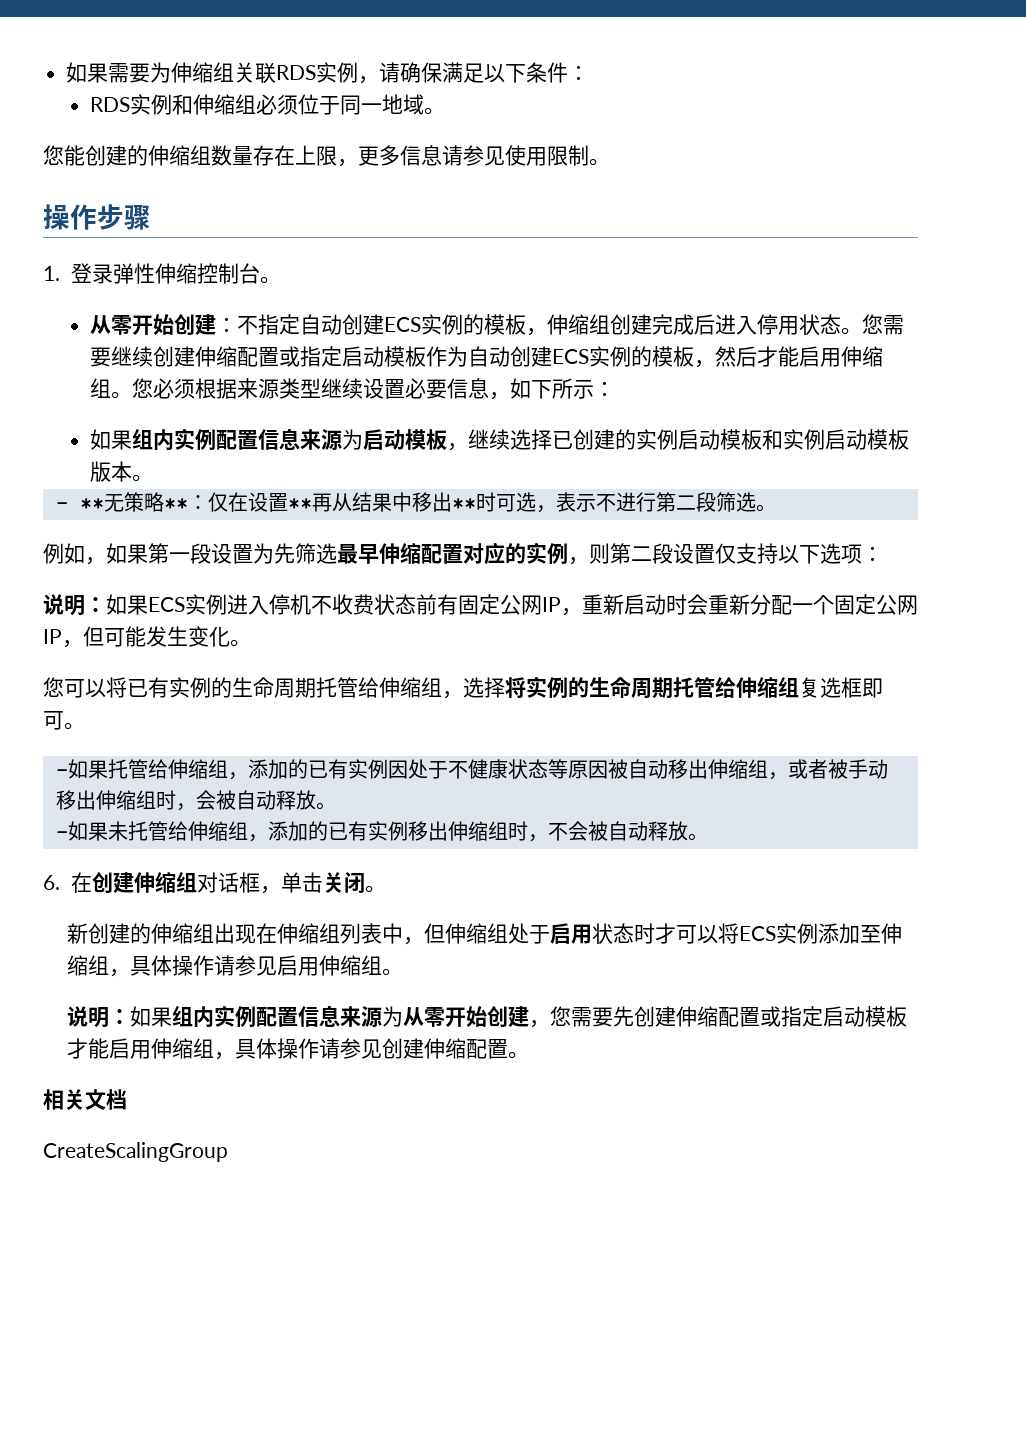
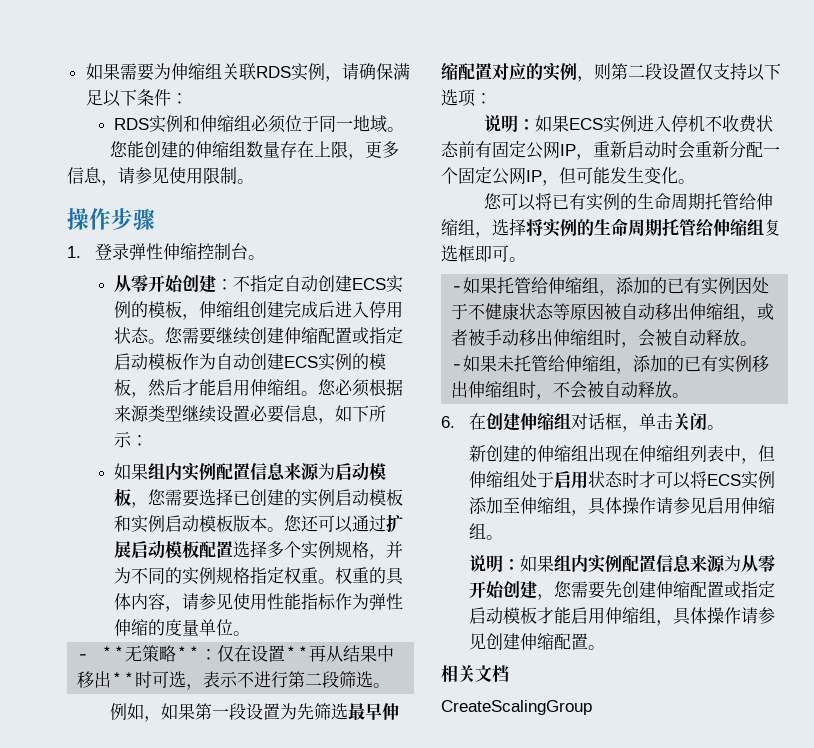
- 您能创建的伸缩组数量存在上限，更多信息请参见使用限制。
+ 您能创建的伸缩组数量存在上限，更多信息，请参见使用限制。
- 如果组内实例配置信息来源为启动模板，继续选择已创建的实例启动模板和实例启动模板版本。
+ 如果组内实例配置信息来源为启动模板，您需要选择已创建的实例启动模板和实例启动模板版本。您还可以通过扩展启动模板配置选择多个实例规格，并为不同的实例规格指定权重。权重的具体内容，请参见使用性能指标作为弹性伸缩的度量单位。

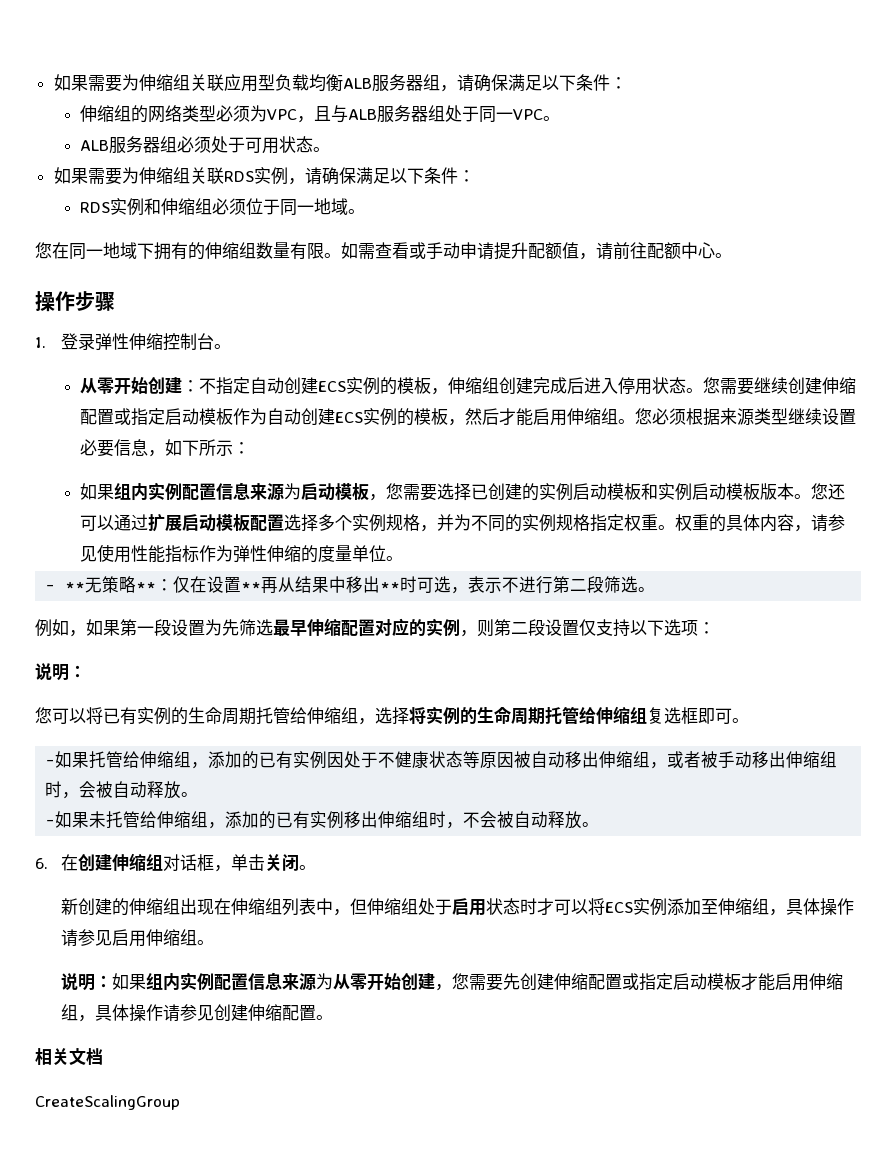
+ 如果需要为伸缩组关联应用型负载均衡ALB服务器组，请确保满足以下条件：
+ 伸缩组的网络类型必须为VPC，且与ALB服务器组处于同一VPC。
+ ALB服务器组必须处于可用状态。
- 您能创建的伸缩组数量存在上限，更多信息，请参见使用限制。
+ 您在同一地域下拥有的伸缩组数量有限。如需查看或手动申请提升配额值，请前往配额中心。
  例如，如果第一段设置为先筛选最早伸缩配置对应的实例，则第二段设置仅支持以下选项：
- 说明：如果ECS实例进入停机不收费状态前有固定公网IP，重新启动时会重新分配一个固定公网IP，但可能发生变化。
+ 说明：

